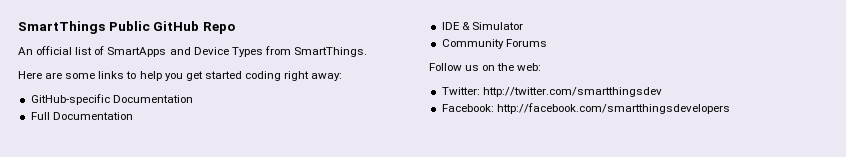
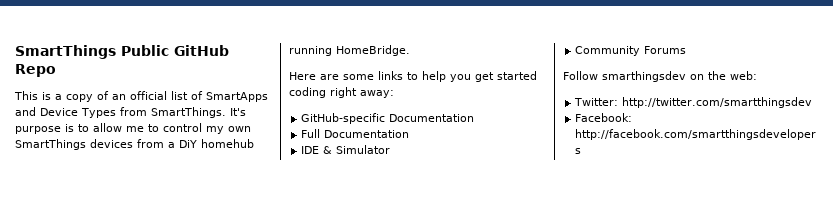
- An official list of SmartApps and Device Types from SmartThings.
+ This is a copy of an official list of SmartApps and Device Types from SmartThings. It's purpose is to allow me to control my own SmartThings devices from a DiY homehub running HomeBridge.
- Follow us on the web:
+ Follow smarthingsdev on the web:

